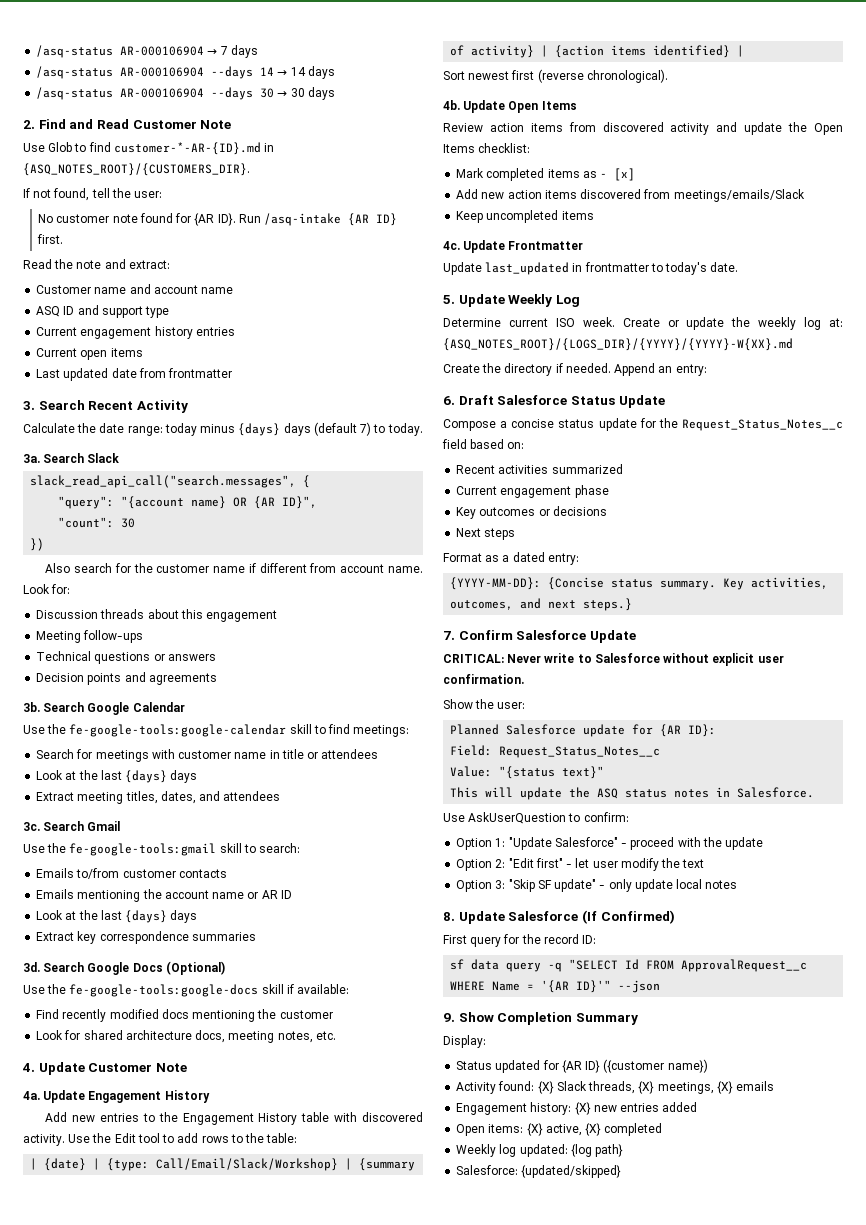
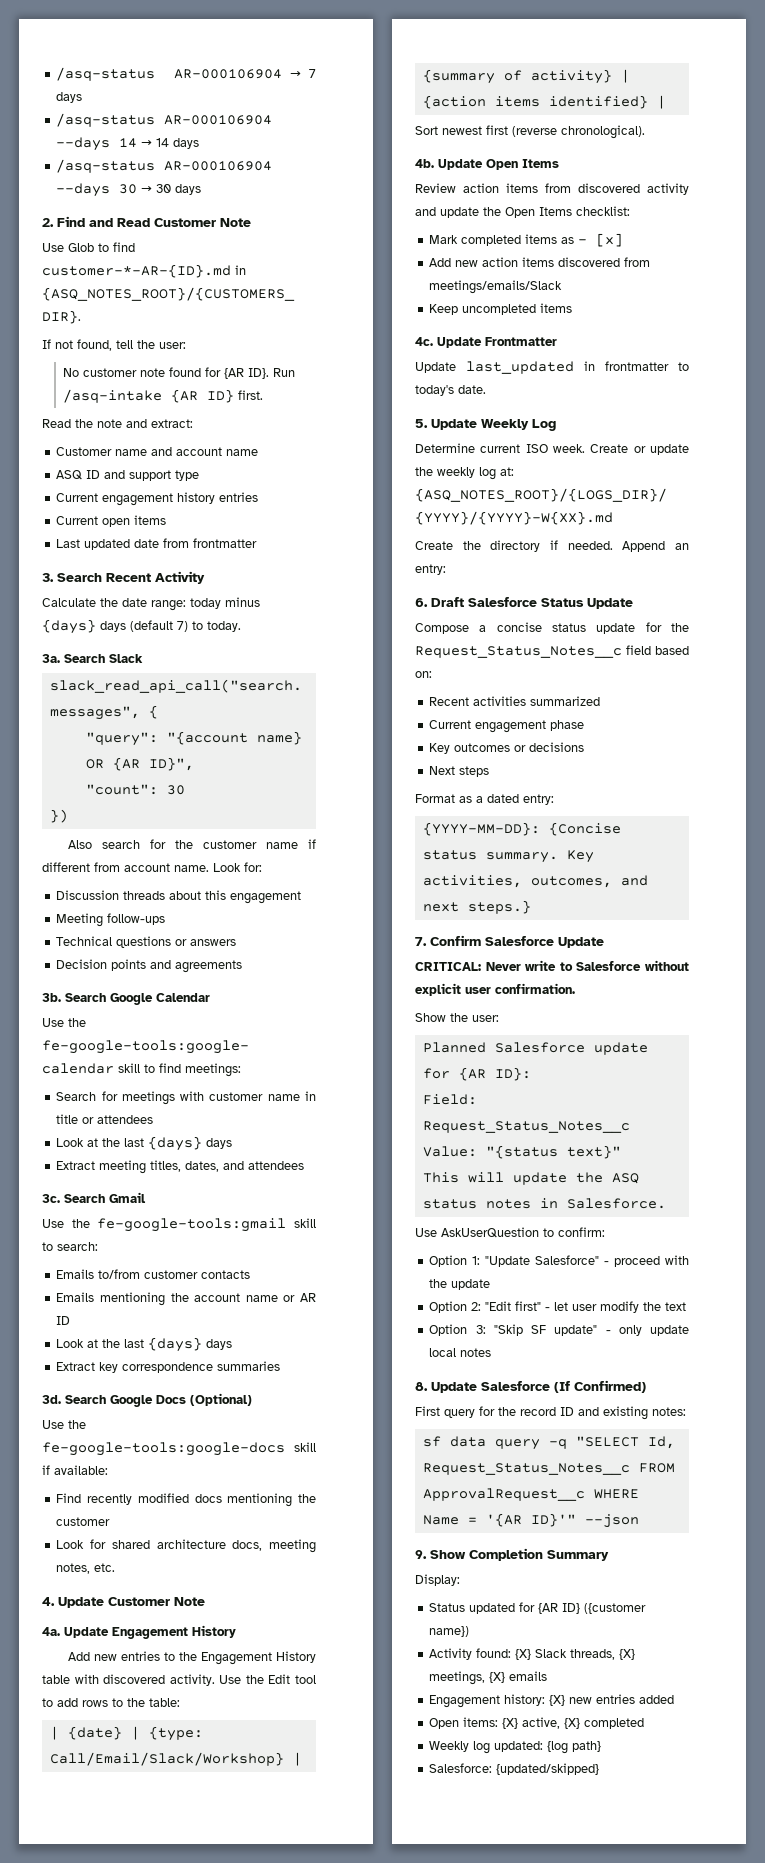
- First query for the record ID:
+ First query for the record ID and existing notes:
- sf data query -q "SELECT Id FROM ApprovalRequest__c WHERE Name = '{AR ID}'" --json
+ sf data query -q "SELECT Id, Request_Status_Notes__c FROM ApprovalRequest__c WHERE Name = '{AR ID}'" --json

